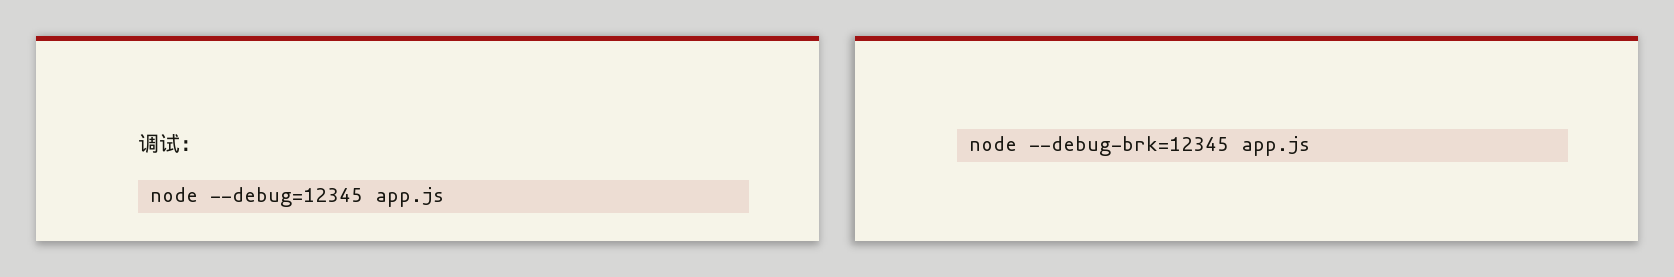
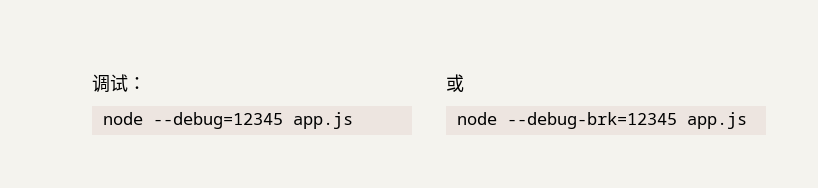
+ 或

